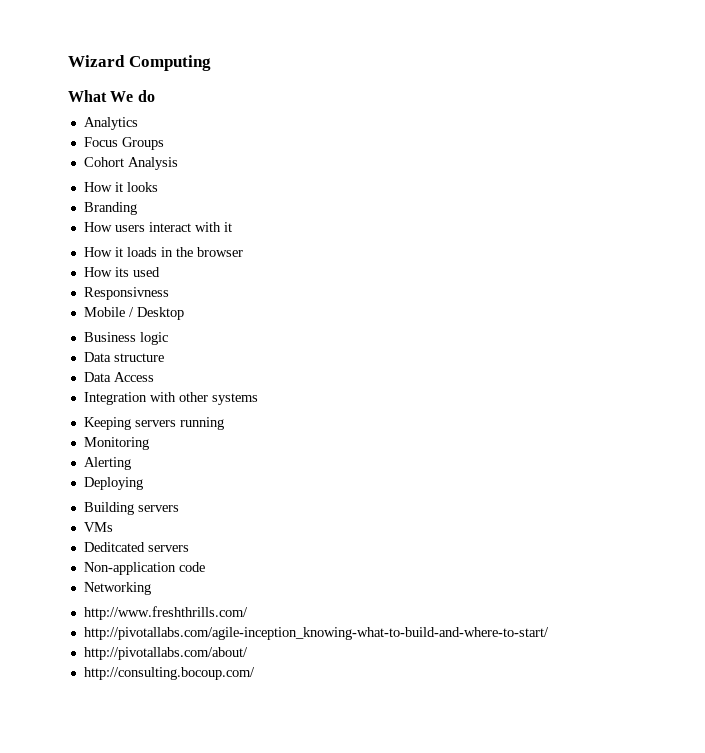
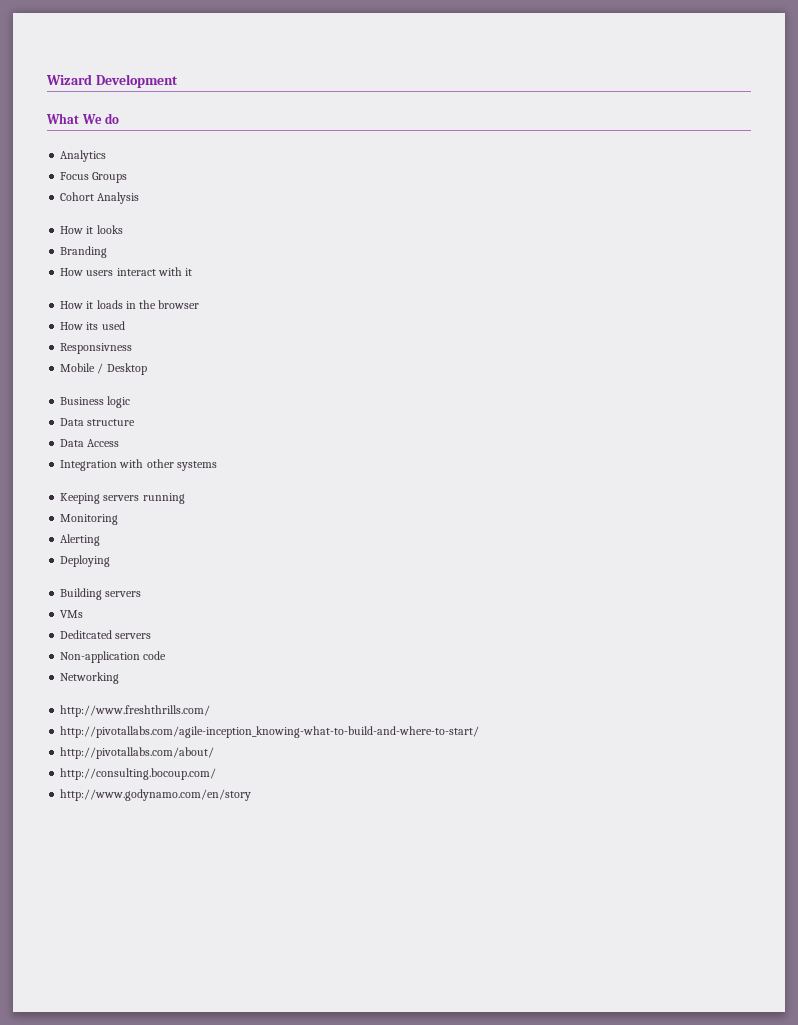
- Wizard Computing
+ Wizard Development
+ http://www.godynamo.com/en/story

